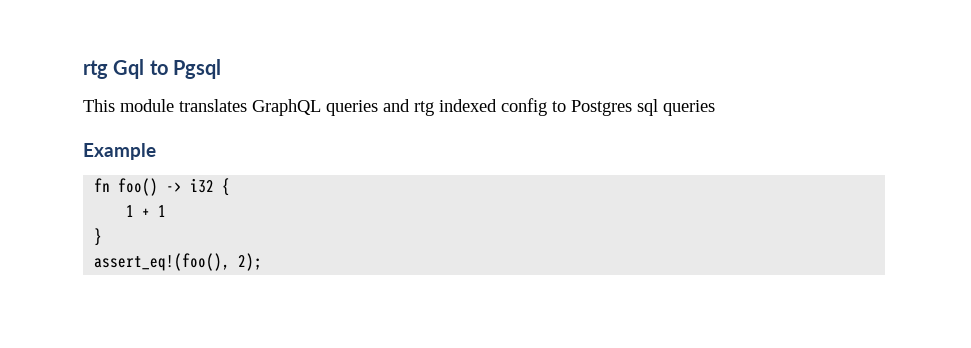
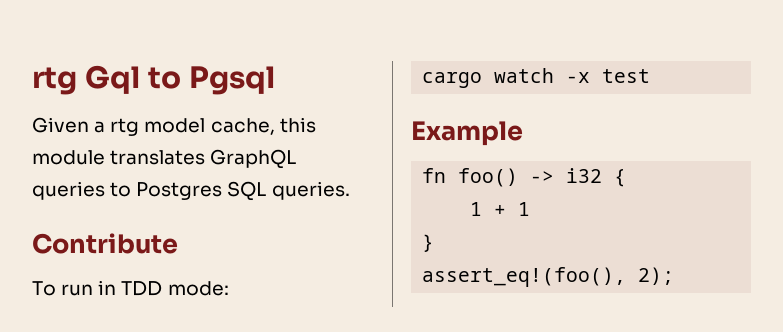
- This module translates GraphQL queries and rtg indexed config to Postgres sql queries
+ Given a rtg model cache, this module translates GraphQL queries to Postgres SQL queries.
+ Contribute
+ To run in TDD mode:
+ cargo watch -x test

